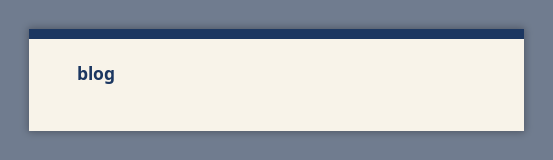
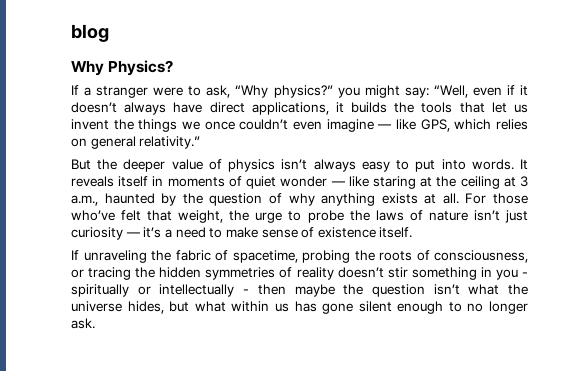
+ Why Physics?
+ If a stranger were to ask, “Why physics?” you might say: “Well, even if it doesn’t always have direct applications, it builds the tools that let us invent the things we once couldn’t even imagine — like GPS, which relies on general relativity.”
+ But the deeper value of physics isn’t always easy to put into words. It reveals itself in moments of quiet wonder — like staring at the ceiling at 3 a.m., haunted by the question of why anything exists at all. For those who’ve felt that weight, the urge to probe the laws of nature isn’t just curiosity — it’s a need to make sense of existence itself.
+ If unraveling the fabric of spacetime, probing the roots of consciousness, or tracing the hidden symmetries of reality doesn’t stir something in you - spiritually or intellectually - then maybe the question isn’t what the universe hides, but what within us has gone silent enough to no longer ask.

